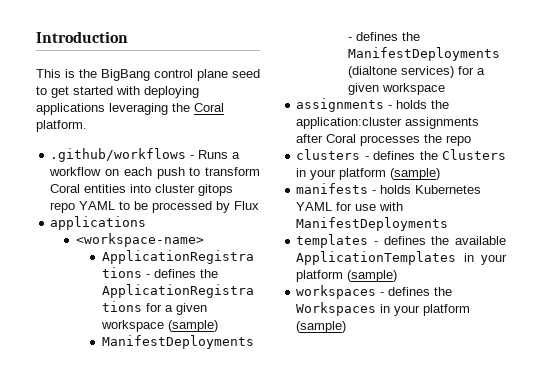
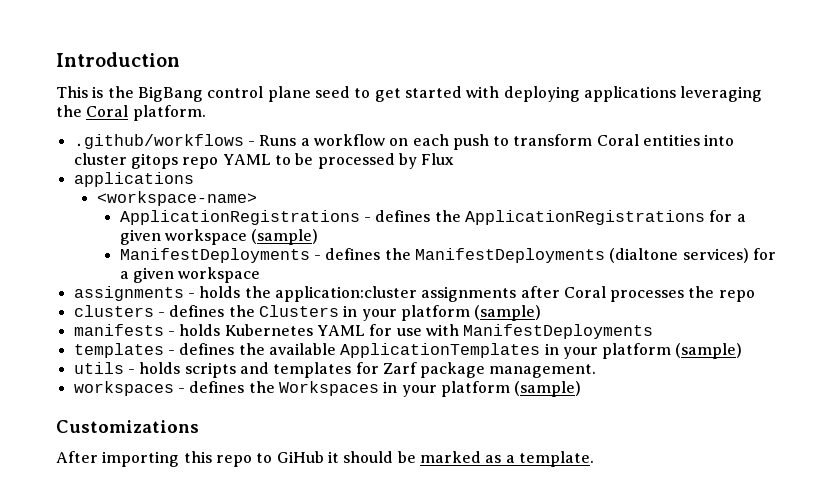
+ utils - holds scripts and templates for Zarf package management.
+ Customizations
+ After importing this repo to GiHub it should be marked as a template.

